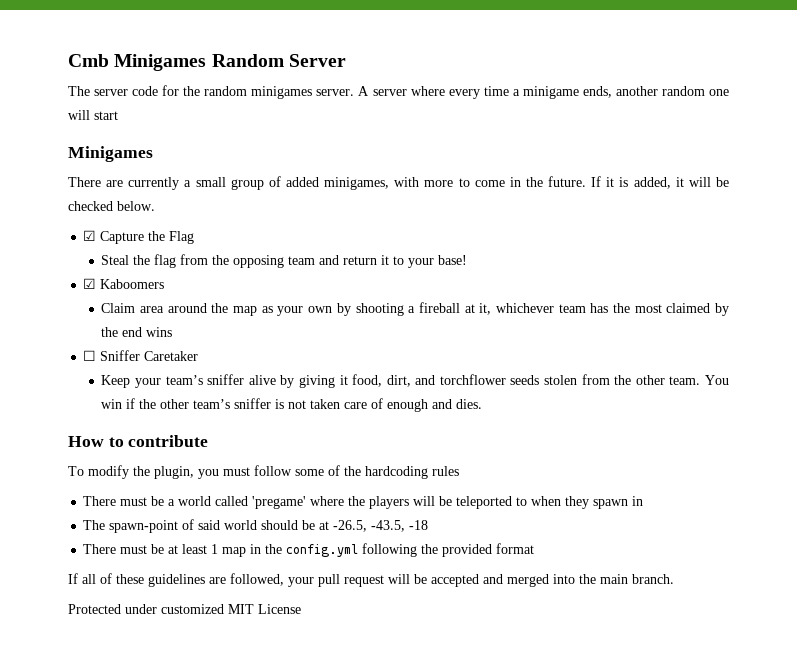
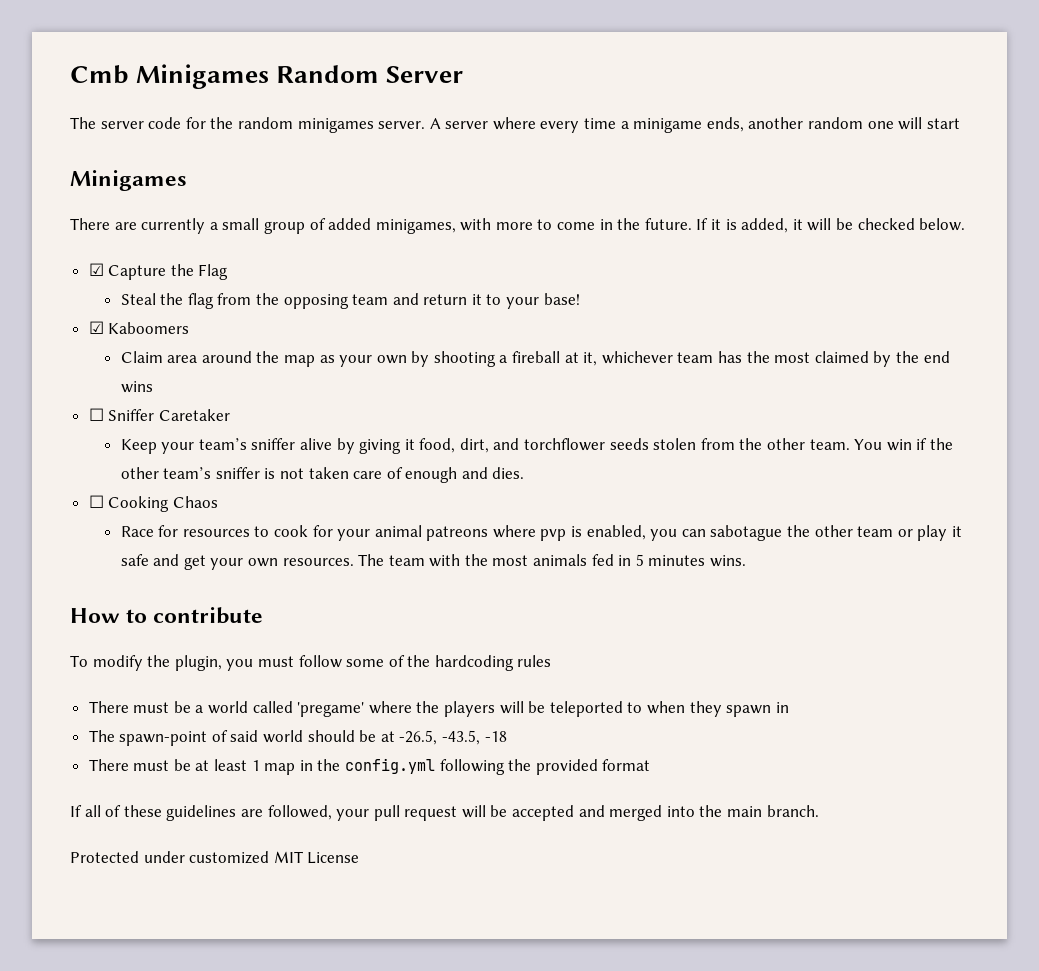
+ ☐ Cooking Chaos
+ Race for resources to cook for your animal patreons where pvp is enabled, you can sabotague the other team or play it safe and get your own resources. The team with the most animals fed in 5 minutes wins.

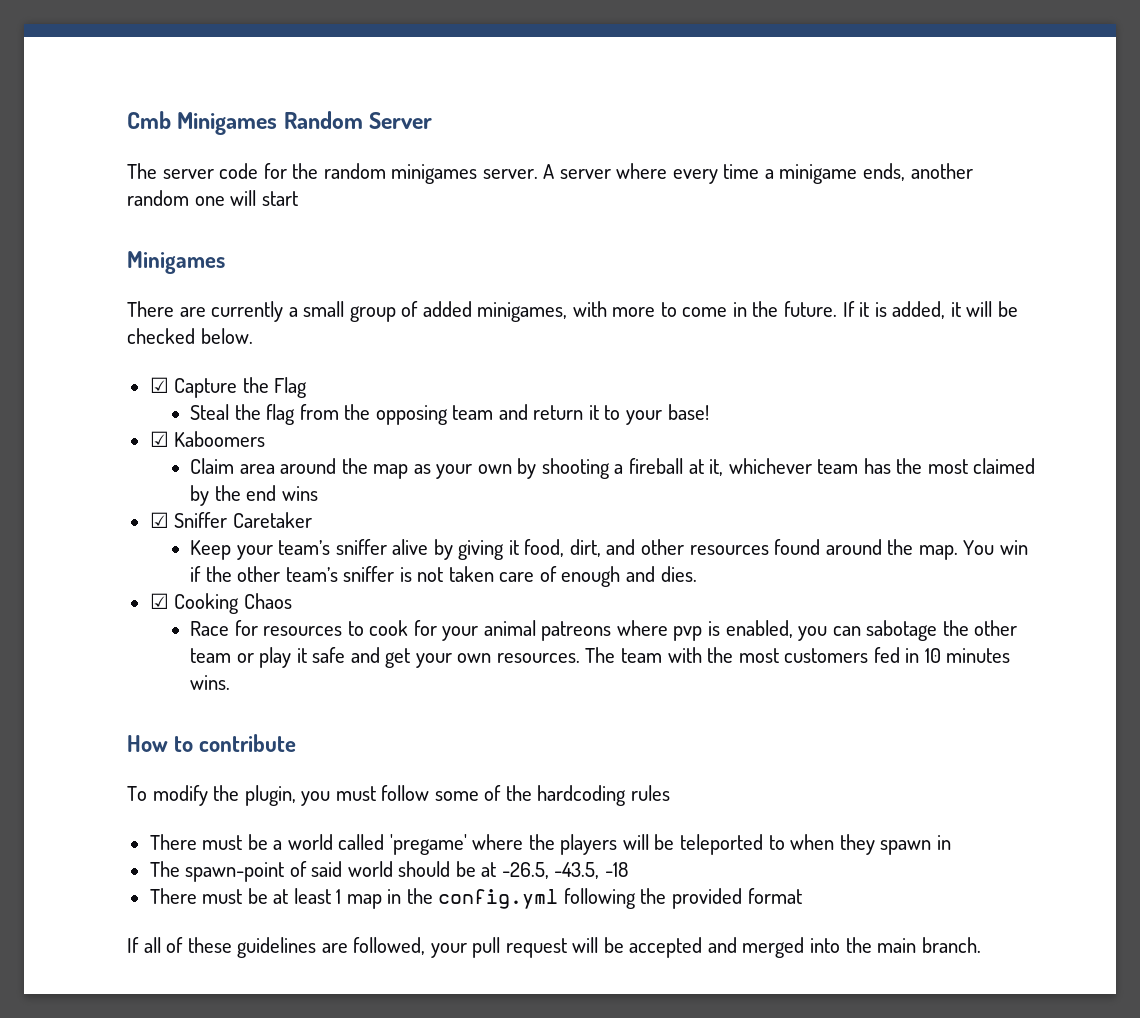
- ☐ Sniffer Caretaker
+ ☑ Sniffer Caretaker
- Keep your team’s sniffer alive by giving it food, dirt, and torchflower seeds stolen from the other team.
+ Keep your team’s sniffer alive by giving it food, dirt, and other resources found around the map.
- ☐ Cooking Chaos
+ ☑ Cooking Chaos
- Race for resources to cook for your animal patreons where pvp is enabled, you can sabotague the other team or play it safe and get your own resources.
+ Race for resources to cook for your animal patreons where pvp is enabled, you can sabotage the other team or play it safe and get your own resources.
- The team with the most animals fed in 5 minutes wins.
+ The team with the most customers fed in 10 minutes wins.
- Protected under customized MIT License

